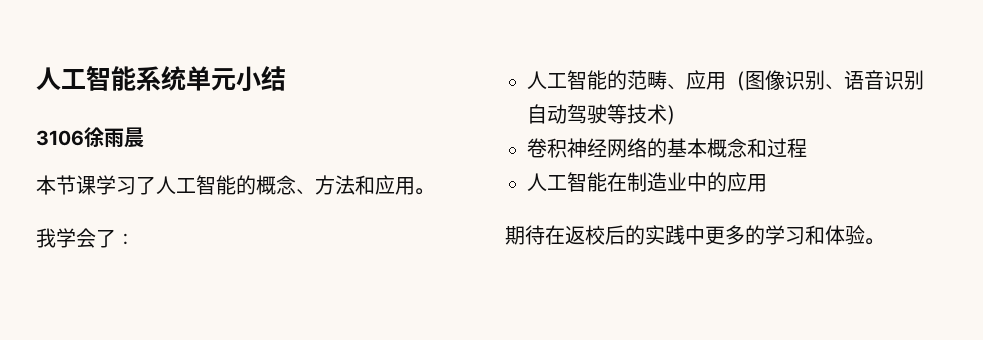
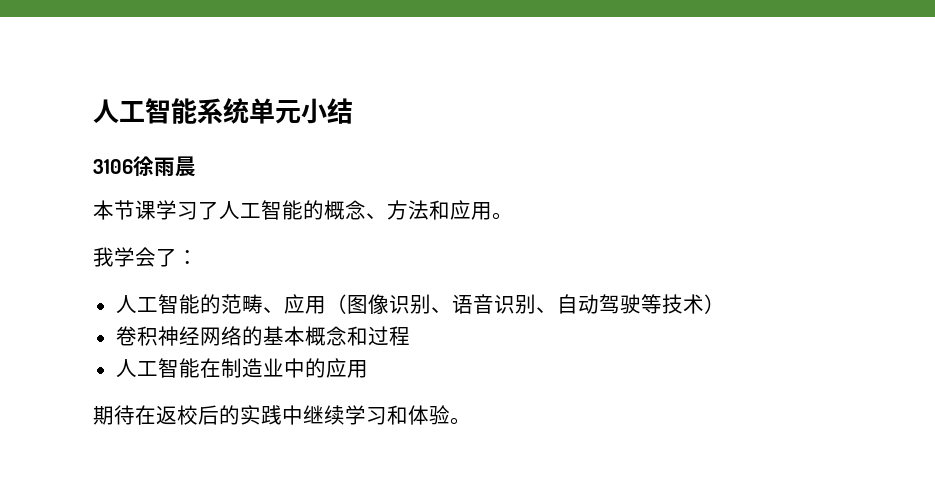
- 人工智能的范畴、应用（图像识别、语音识别自动驾驶等技术）
+ 人工智能的范畴、应用（图像识别、语音识别、自动驾驶等技术）
- 期待在返校后的实践中更多的学习和体验。
+ 期待在返校后的实践中继续学习和体验。

